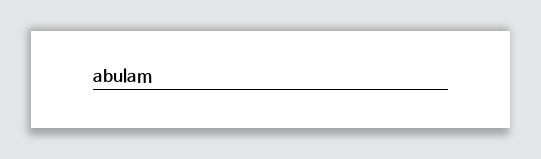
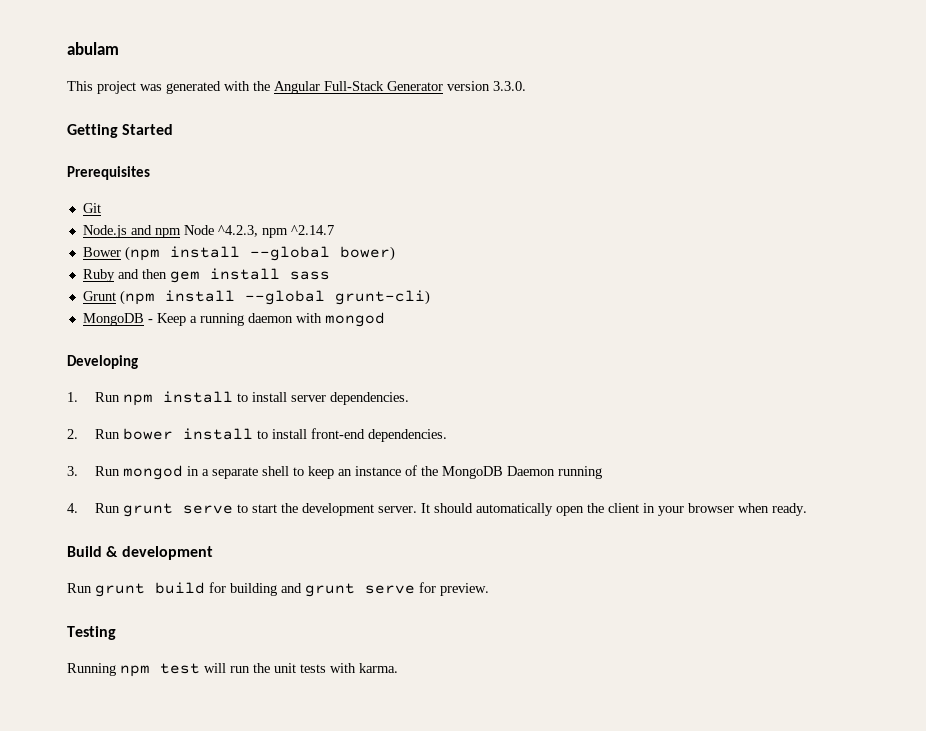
+ This project was generated with the Angular Full-Stack Generator version 3.3.0.
+ Getting Started
+ Prerequisites
+ Git
+ Node.js and npm Node ^4.2.3, npm ^2.14.7
+ Bower (npm install --global bower)
+ Ruby and then gem install sass
+ Grunt (npm install --global grunt-cli)
+ MongoDB - Keep a running daemon with mongod
+ Developing
+ 1. Run npm install to install server dependencies.
+ 2. Run bower install to install front-end dependencies.
+ 3. Run mongod in a separate shell to keep an instance of the MongoDB Daemon running
+ 4. Run grunt serve to start the development server. It should automatically open the client in your browser when ready.
+ Build & development
+ Run grunt build for building and grunt serve for preview.
+ Testing
+ Running npm test will run the unit tests with karma.

